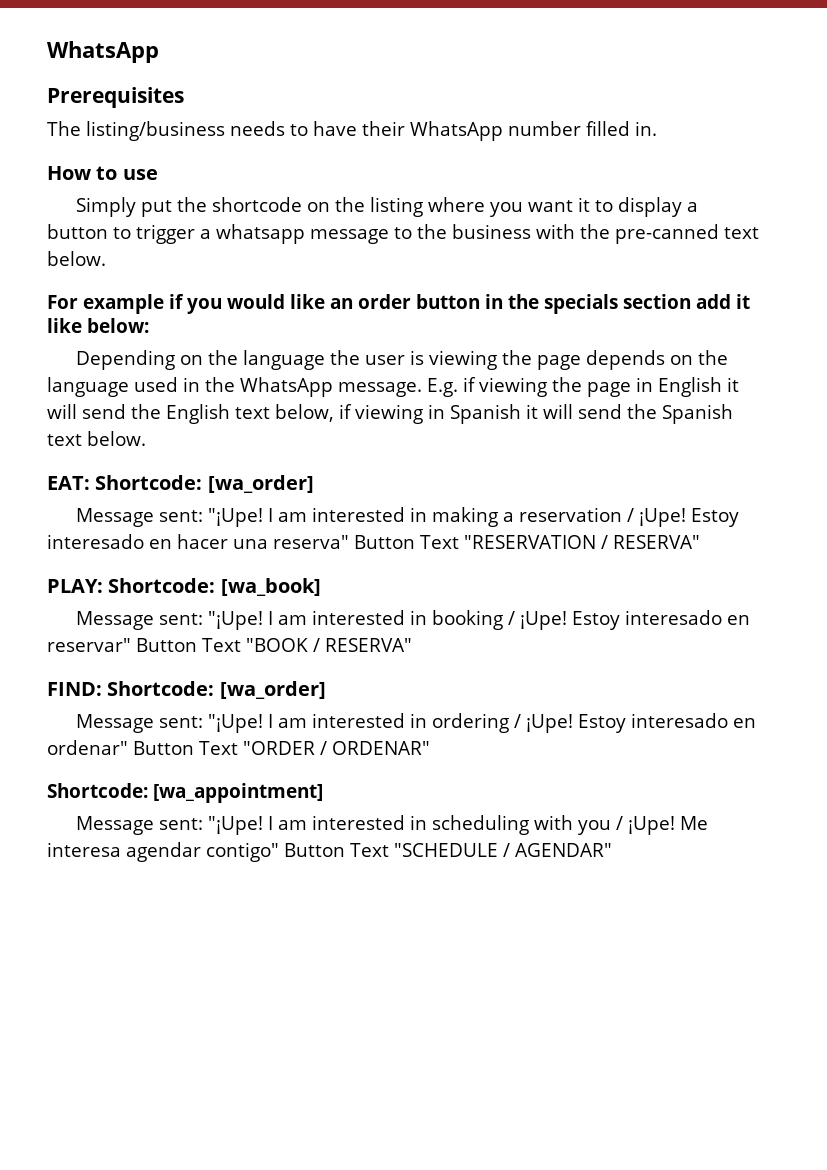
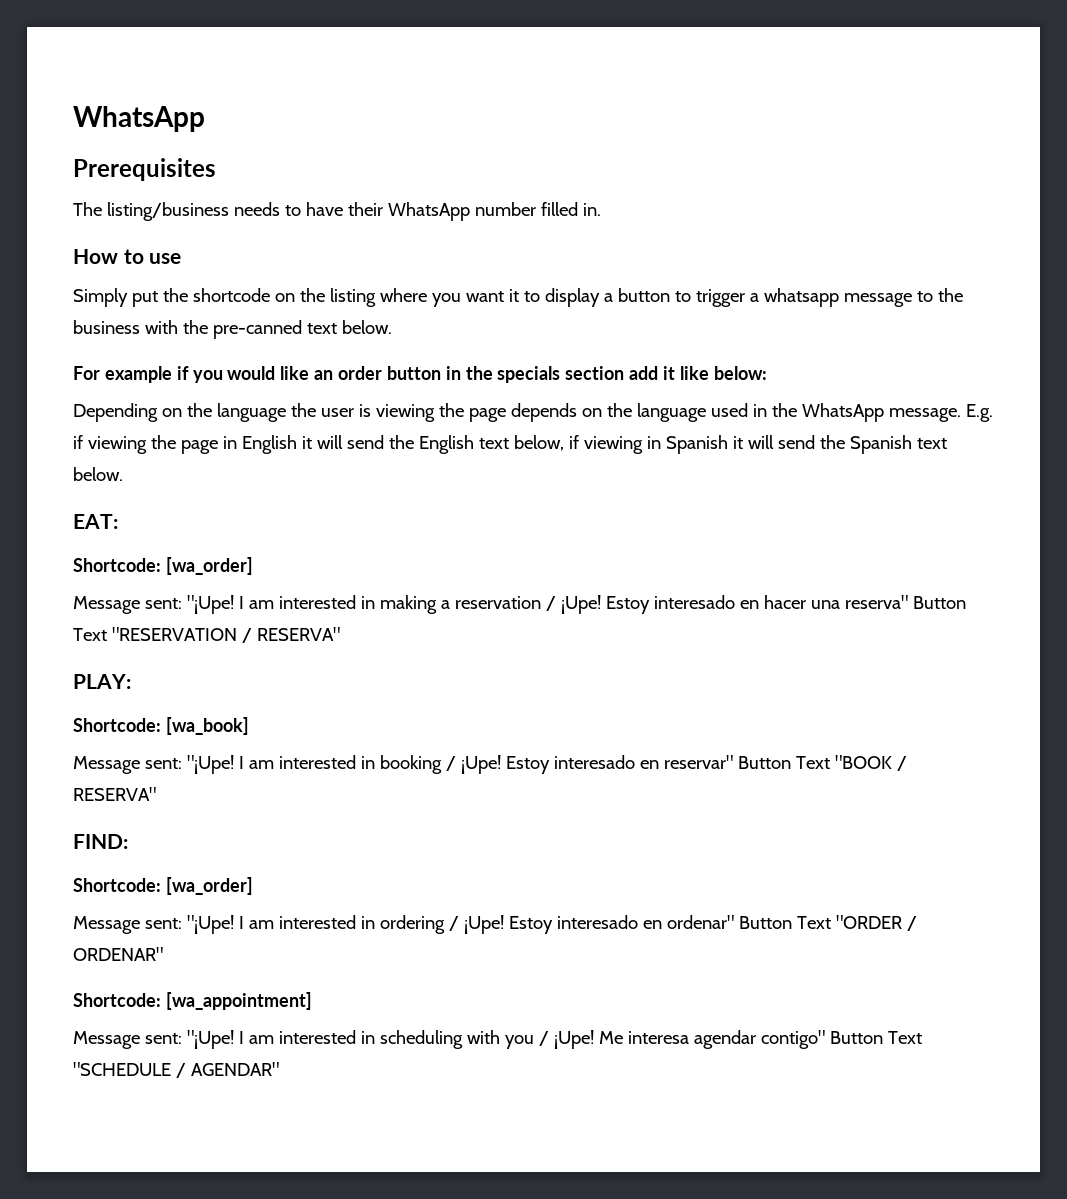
- EAT: Shortcode: [wa_order]
+ EAT:
+ Shortcode: [wa_order]
- PLAY: Shortcode: [wa_book]
+ PLAY:
+ Shortcode: [wa_book]
- FIND: Shortcode: [wa_order]
+ FIND:
+ Shortcode: [wa_order]

